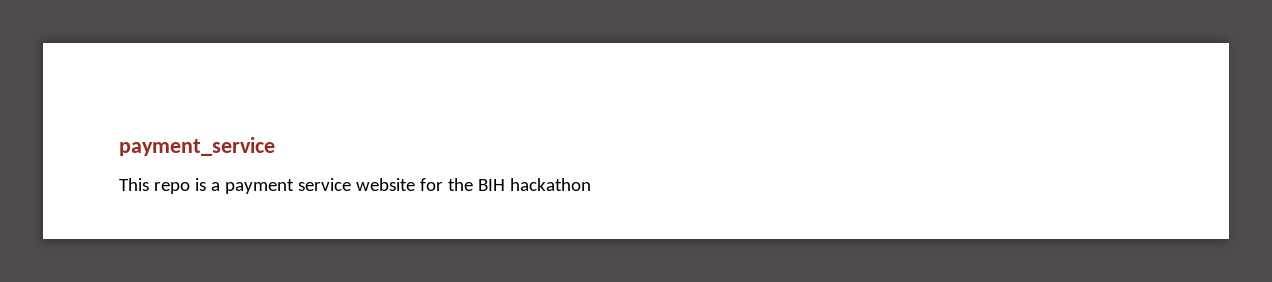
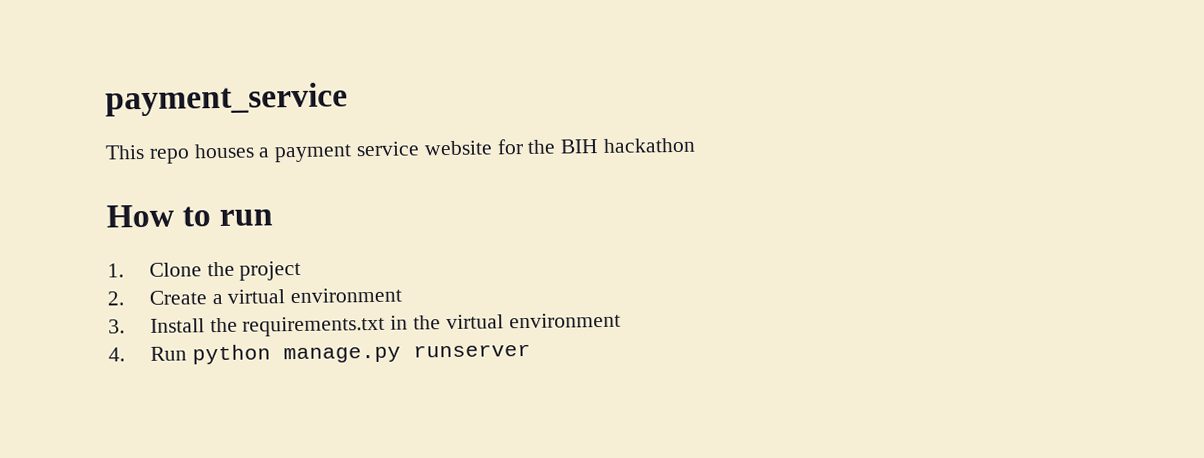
- This repo is a payment service website for the BIH hackathon
+ This repo houses a payment service website for the BIH hackathon
+ How to run
+ 1. Clone the project
+ 2. Create a virtual environment
+ 3. Install the requirements.txt in the virtual environment
+ 4. Run python manage.py runserver

